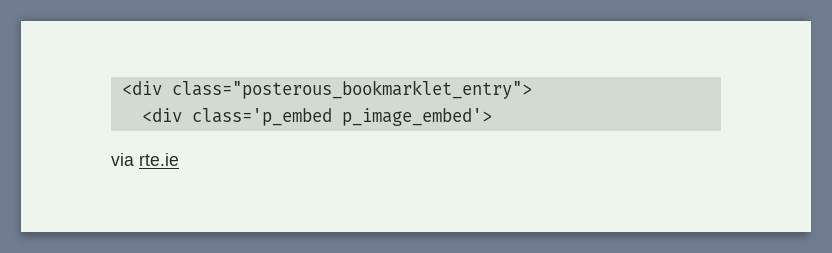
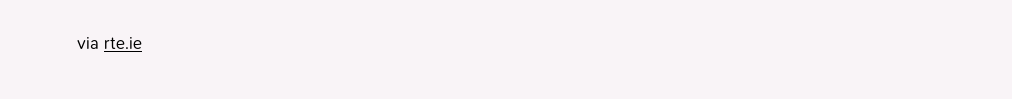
- <div class="posterous_bookmarklet_entry">
- <div class='p_embed p_image_embed'>

